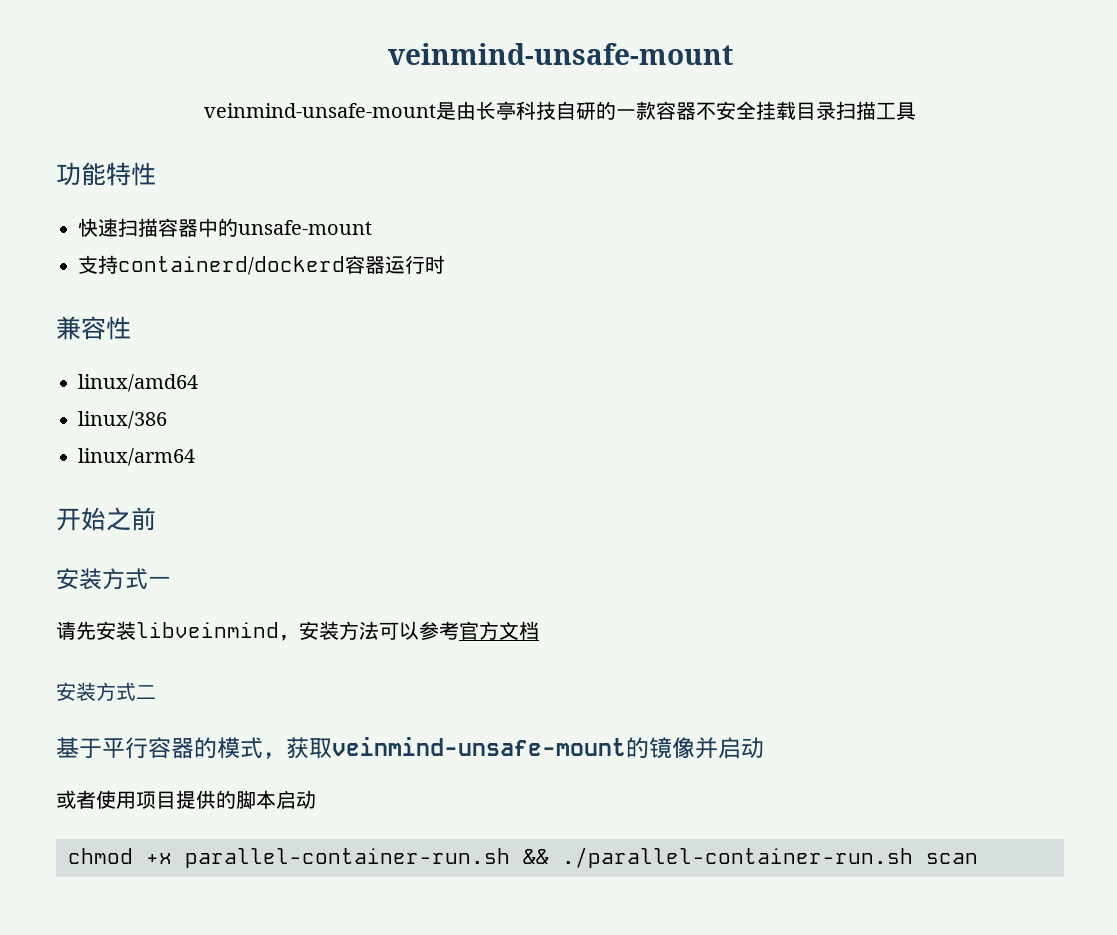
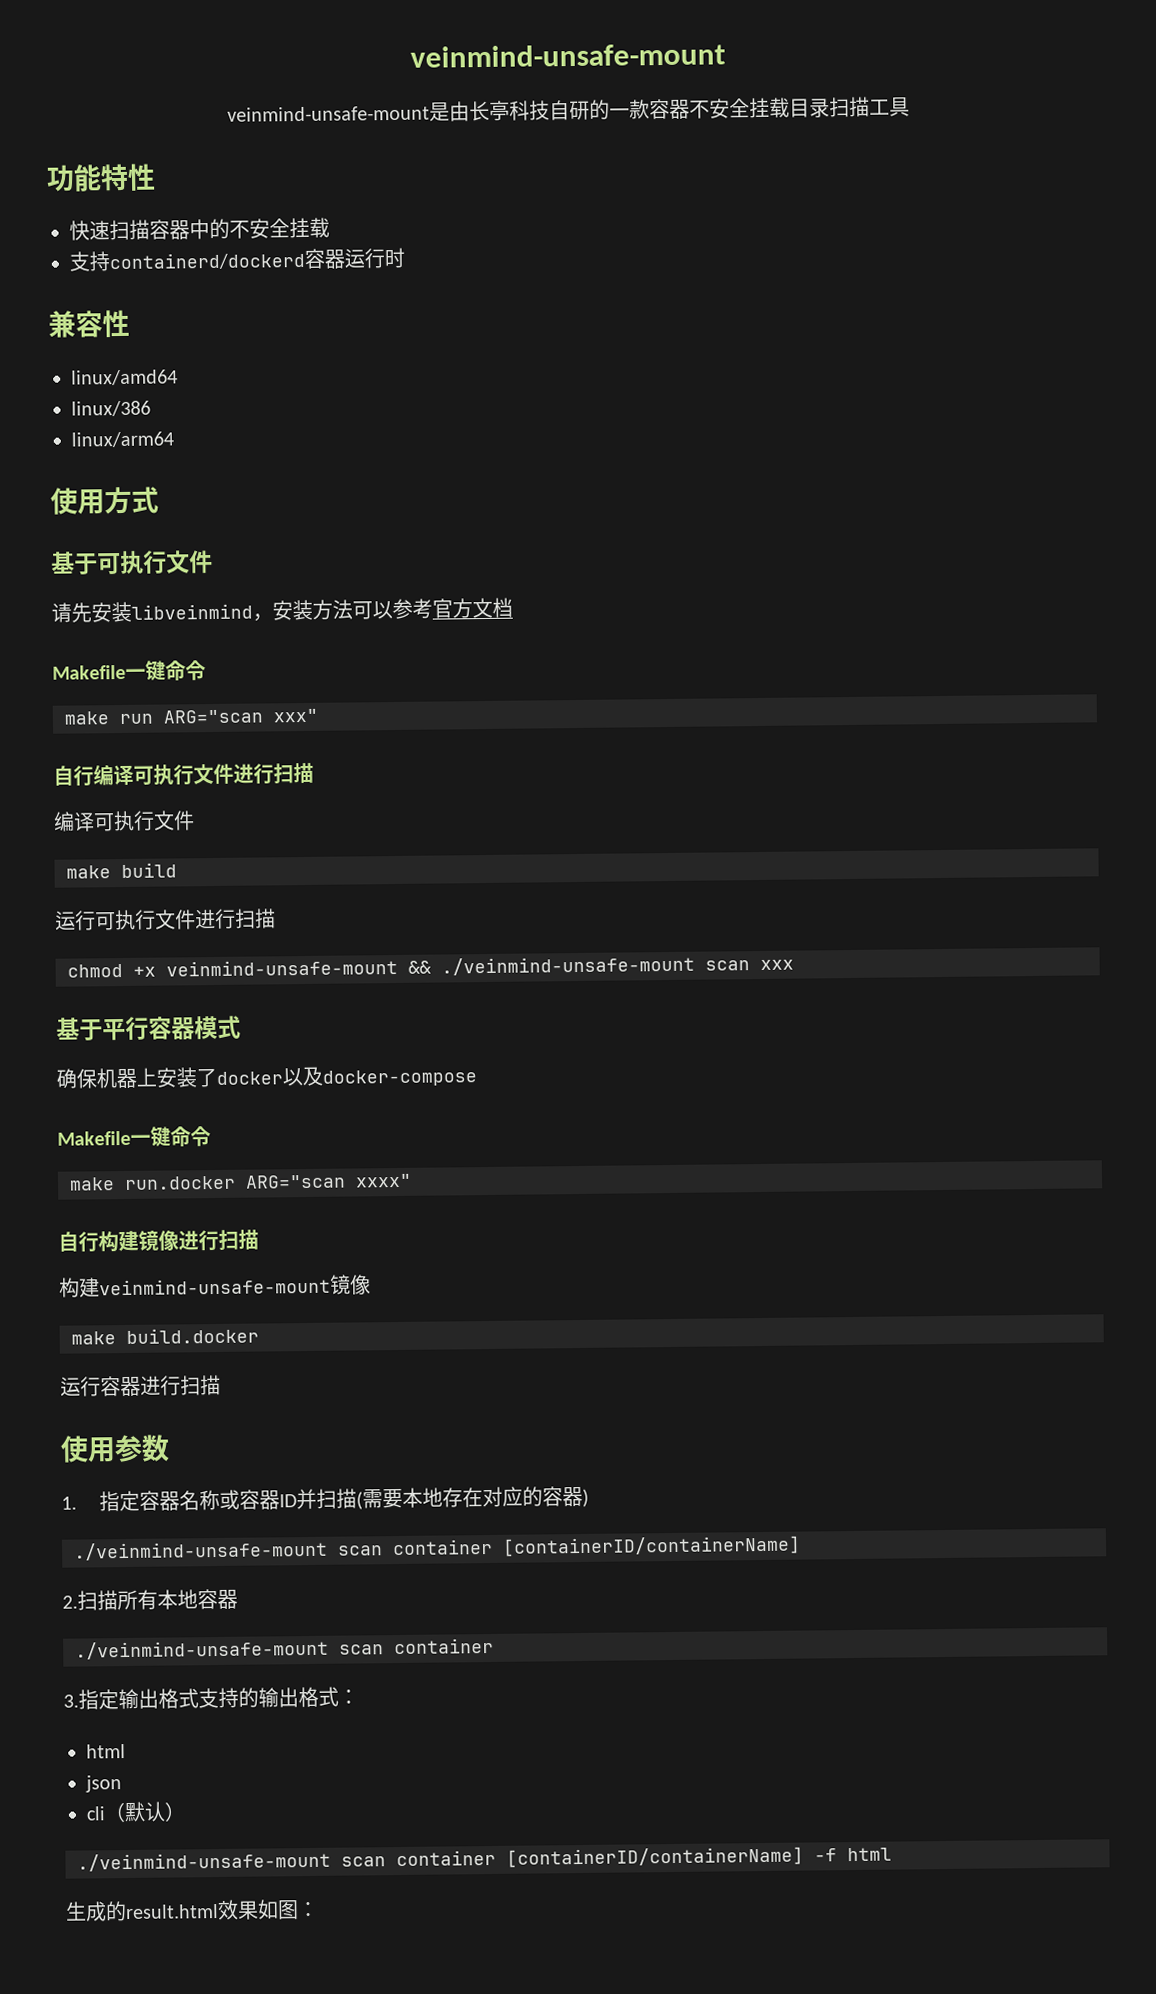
- 快速扫描容器中的unsafe-mount
+ 快速扫描容器中的不安全挂载
- 开始之前
- 安装方式一
+ 使用方式
+ 基于可执行文件
  请先安装libveinmind，安装方法可以参考官方文档
- 安装方式二
+ Makefile一键命令
+ make run ARG="scan xxx"
+ 自行编译可执行文件进行扫描
+ 编译可执行文件
+ make build
+ 运行可执行文件进行扫描
+ chmod +x veinmind-unsafe-mount && ./veinmind-unsafe-mount scan xxx
- 基于平行容器的模式，获取veinmind-unsafe-mount的镜像并启动
- 或者使用项目提供的脚本启动
- chmod +x parallel-container-run.sh && ./parallel-container-run.sh scan
+ 基于平行容器模式
+ 确保机器上安装了docker以及docker-compose
+ Makefile一键命令
+ make run.docker ARG="scan xxxx"
+ 自行构建镜像进行扫描
+ 构建veinmind-unsafe-mount镜像
+ make build.docker
+ 运行容器进行扫描
+ 使用参数
+ 1.指定容器名称或容器ID并扫描(需要本地存在对应的容器)
+ ./veinmind-unsafe-mount scan container [containerID/containerName]
+ 2.扫描所有本地容器
+ ./veinmind-unsafe-mount scan container
+ 3.指定输出格式支持的输出格式：
+ html
+ json
+ cli（默认）
+ ./veinmind-unsafe-mount scan container [containerID/containerName] -f html
+ 生成的result.html效果如图：

